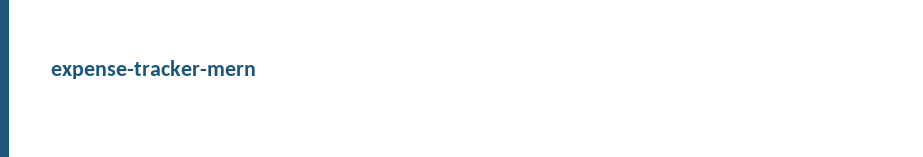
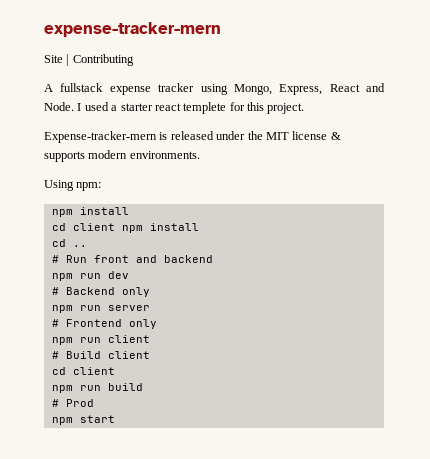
+ Site | Contributing
+ A fullstack expense tracker using Mongo, Express, React and Node. I used a starter react templete for this project.
+ Expense-tracker-mern is released under the MIT license & supports modern environments.
+ Using npm:
+ npm install
+ cd client npm install
+ cd ..
+ # Run front and backend
+ npm run dev
+ # Backend only
+ npm run server
+ # Frontend only
+ npm run client
+ # Build client
+ cd client
+ npm run build
+ # Prod
+ npm start

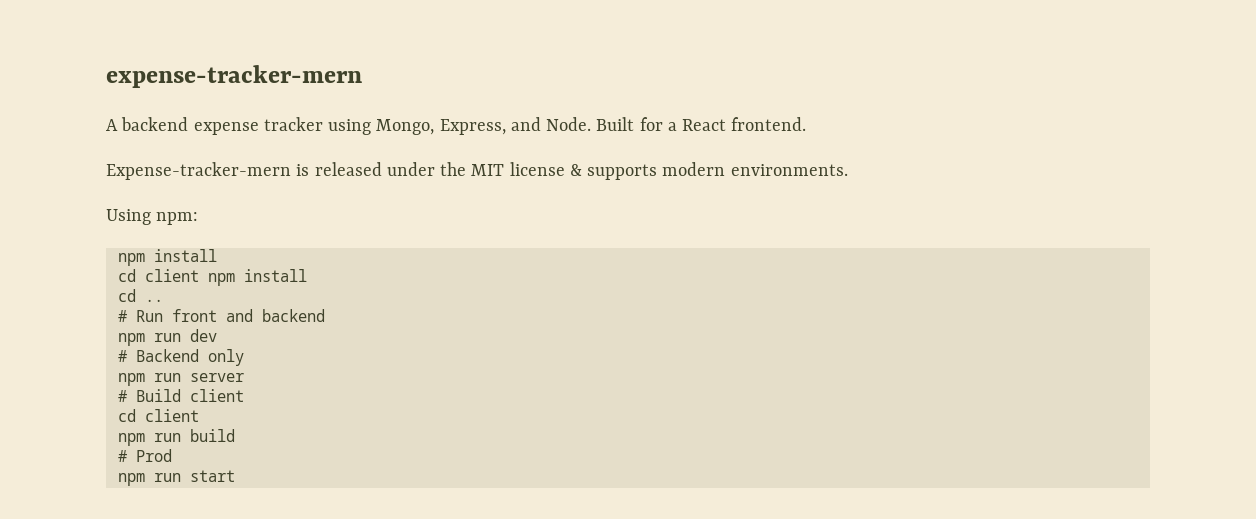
- Site | Contributing
- A fullstack expense tracker using Mongo, Express, React and Node.
+ A backend expense tracker using Mongo, Express, and Node.
- I used a starter react templete for this project.
+ Built for a React frontend.
- # Frontend only
- npm run client
- npm start
+ npm run start

